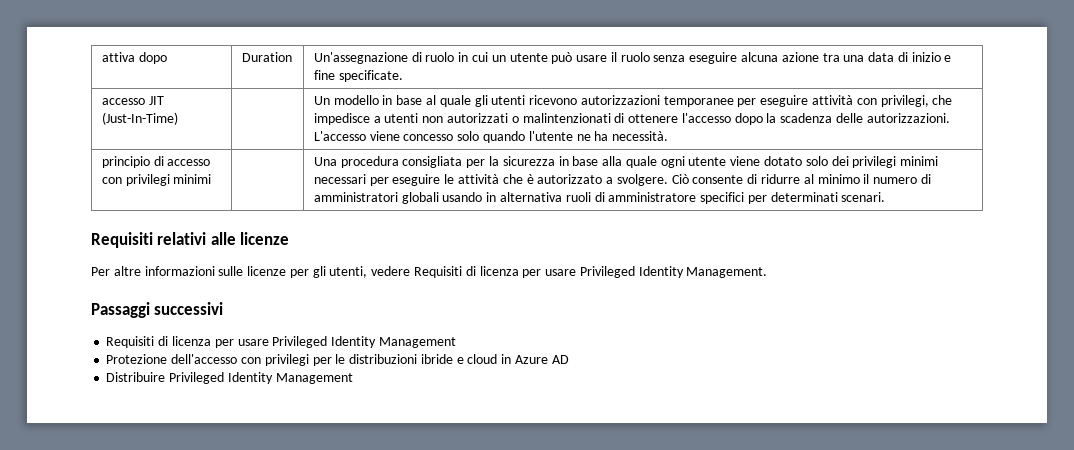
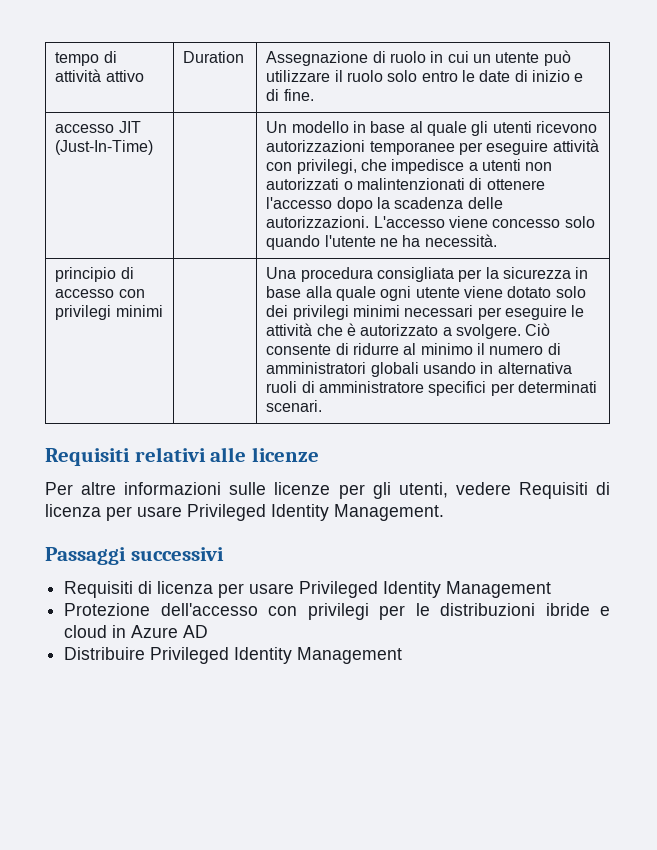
- attiva dopo | Duration | Un'assegnazione di ruolo in cui un utente può usare il ruolo senza eseguire alcuna azione tra una data di inizio e fine specificate.
+ tempo di attività attivo | Duration | Assegnazione di ruolo in cui un utente può utilizzare il ruolo solo entro le date di inizio e di fine.

